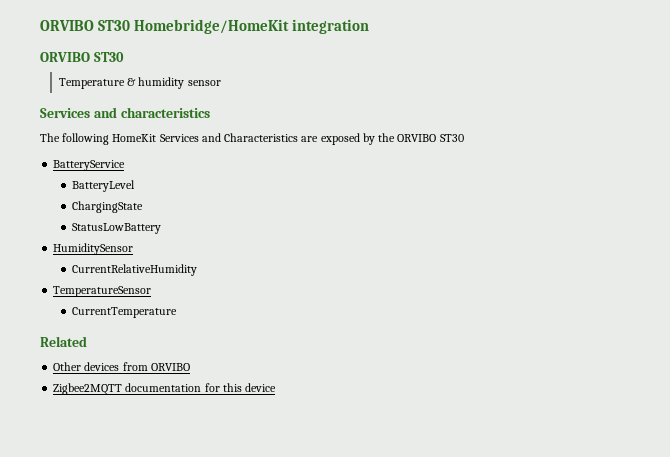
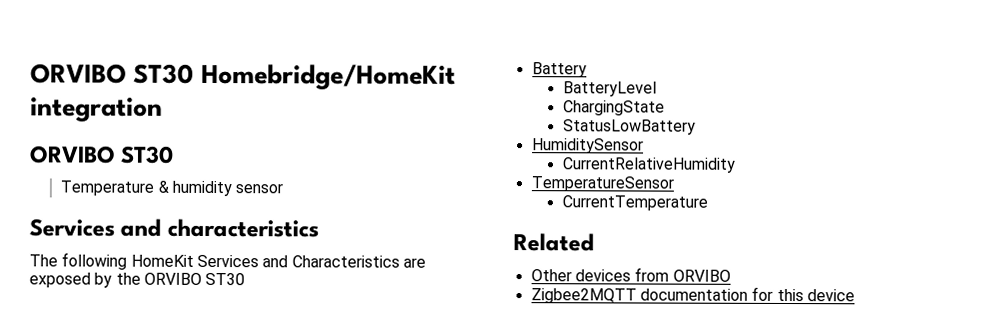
- BatteryService
+ Battery

